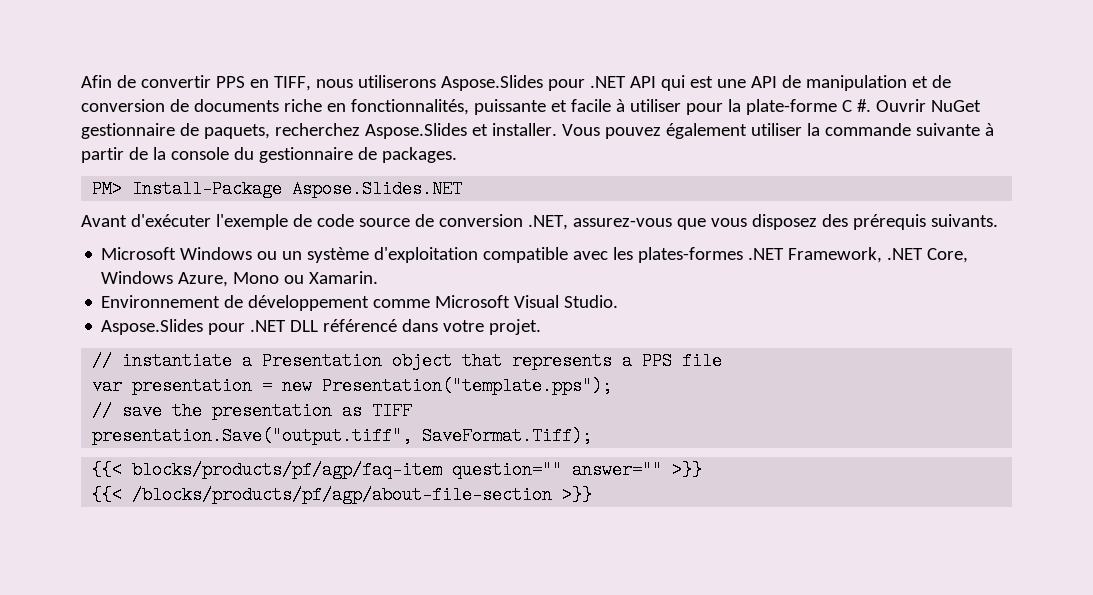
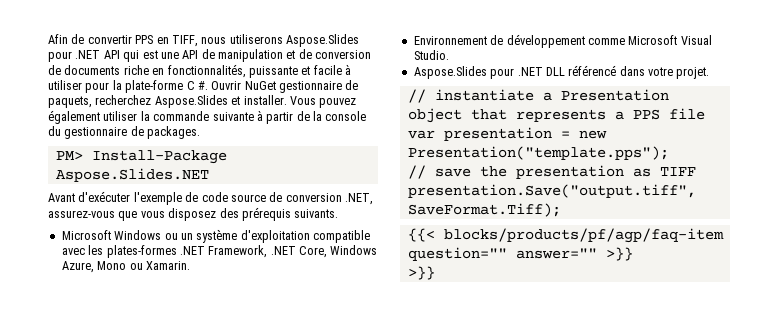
  {{< blocks/products/pf/agp/faq-item question="" answer="" >}}
- {{< /blocks/products/pf/agp/about-file-section >}}
+ >}}

